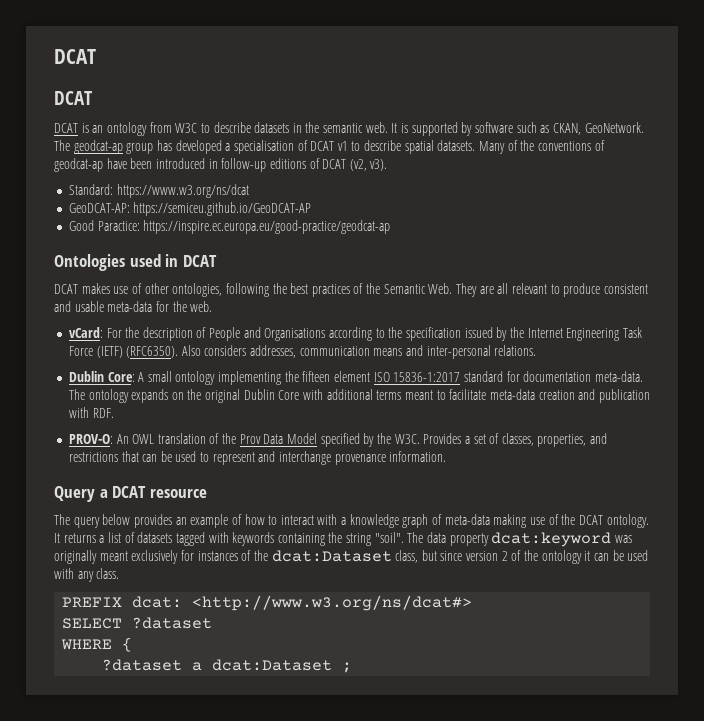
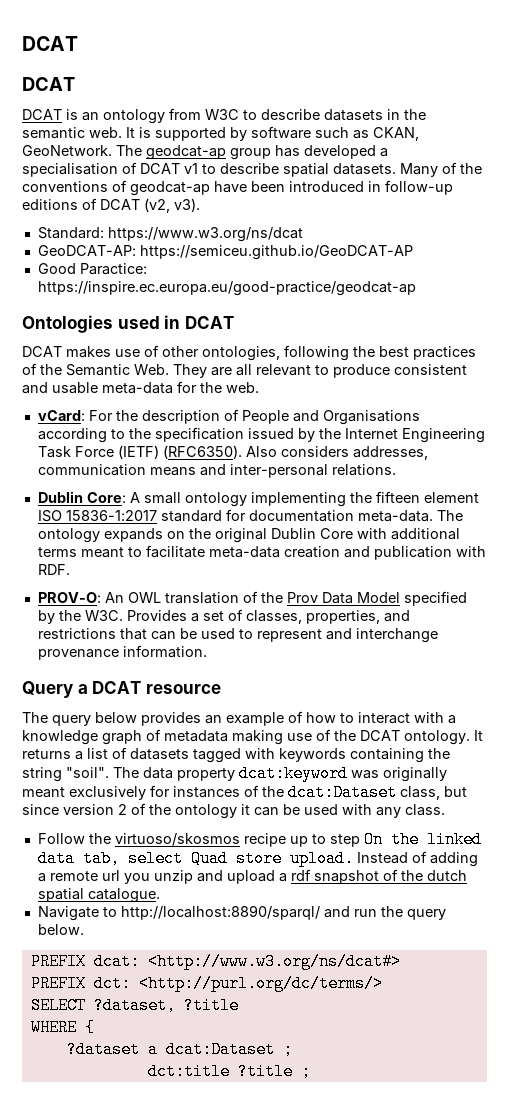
- The query below provides an example of how to interact with a knowledge graph of meta-data making use of the DCAT ontology.
+ The query below provides an example of how to interact with a knowledge graph of metadata making use of the DCAT ontology.
+ Follow the virtuoso/skosmos recipe up to step On the linked data tab, select Quad store upload. Instead of adding a remote url you unzip and upload a rdf snapshot of the dutch spatial catalogue.
+ Navigate to http://localhost:8890/sparql/ and run the query below.
+ PREFIX dct: <http://purl.org/dc/terms/>
- SELECT ?dataset
+ SELECT ?dataset, ?title
+ dct:title ?title ;

